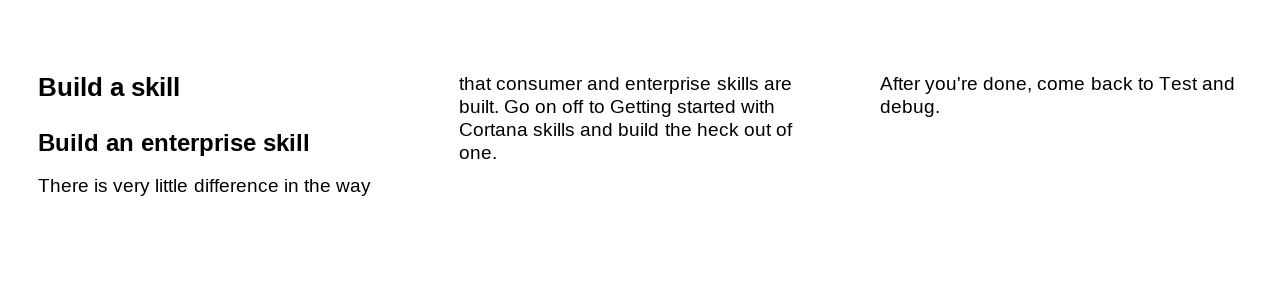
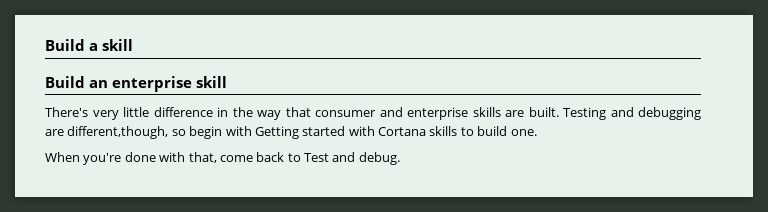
- There is very little difference in the way that consumer and enterprise skills are built.
+ There's very little difference in the way that consumer and enterprise skills are built.
- Go on off to Getting started with Cortana skills and build the heck out of one.
- After you're done, come back to Test and debug.
+ Testing and debugging are different,though, so begin with Getting started with Cortana skills to build one.
+ When you're done with that, come back to Test and debug.

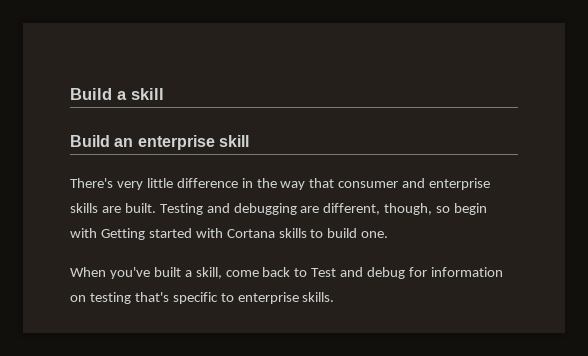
- Testing and debugging are different,though, so begin with Getting started with Cortana skills to build one.
+ Testing and debugging are different, though, so begin with Getting started with Cortana skills to build one.
- When you're done with that, come back to Test and debug.
+ When you've built a skill, come back to Test and debug for information on testing that's specific to enterprise skills.

